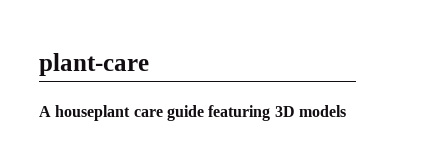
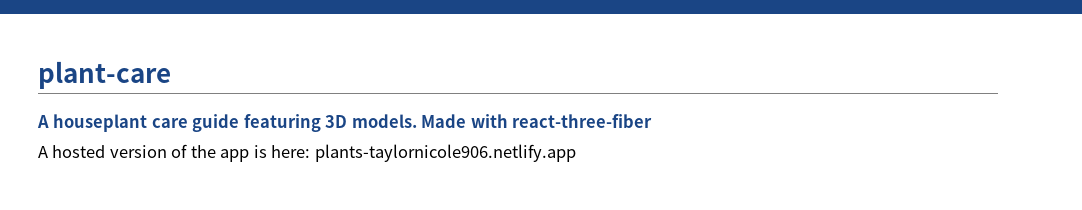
- A houseplant care guide featuring 3D models
+ A houseplant care guide featuring 3D models. Made with react-three-fiber
+ A hosted version of the app is here: plants-taylornicole906.netlify.app

